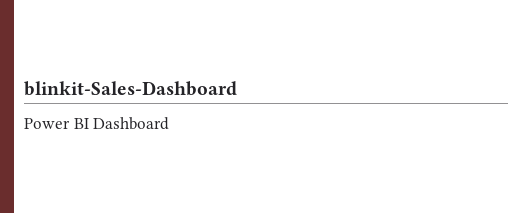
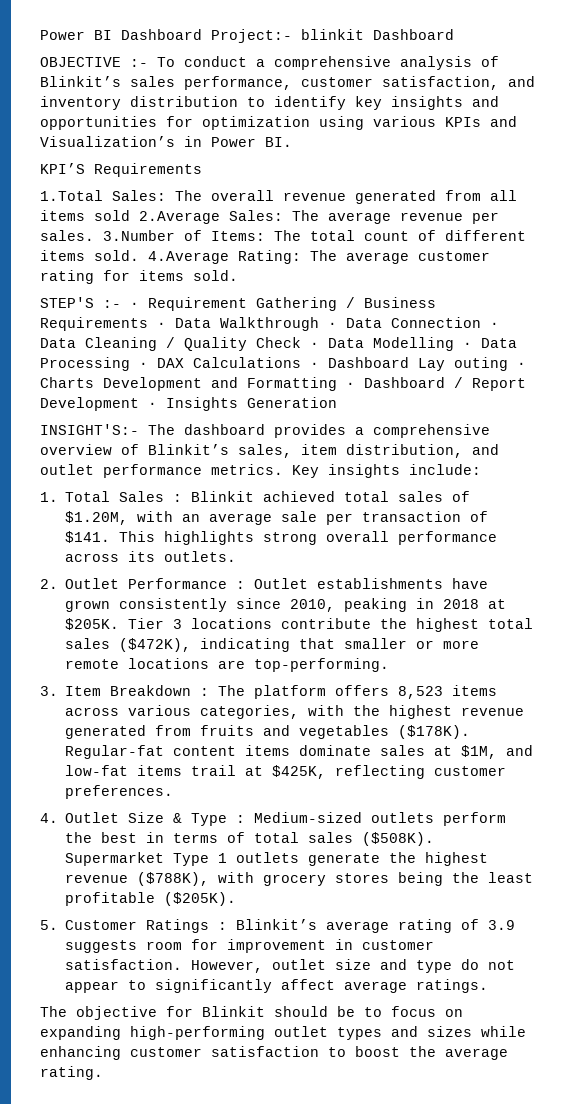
- blinkit-Sales-Dashboard
- Power BI Dashboard
+ Power BI Dashboard Project:- blinkit Dashboard
+ OBJECTIVE :- To conduct a comprehensive analysis of Blinkit’s sales performance, customer satisfaction, and inventory distribution to identify key insights and opportunities for optimization using various KPIs and Visualization’s in Power BI.
+ KPI’S Requirements
+ 1.Total Sales: The overall revenue generated from all items sold 2.Average Sales: The average revenue per sales. 3.Number of Items: The total count of different items sold. 4.Average Rating: The average customer rating for items sold.
+ STEP'S :- · Requirement Gathering / Business Requirements · Data Walkthrough · Data Connection · Data Cleaning / Quality Check · Data Modelling · Data Processing · DAX Calculations · Dashboard Lay outing · Charts Development and Formatting · Dashboard / Report Development · Insights Generation
+ INSIGHT'S:- The dashboard provides a comprehensive overview of Blinkit’s sales, item distribution, and outlet performance metrics. Key insights include:
+ 1. Total Sales : Blinkit achieved total sales of $1.20M, with an average sale per transaction of $141. This highlights strong overall performance across its outlets.
+ 2. Outlet Performance : Outlet establishments have grown consistently since 2010, peaking in 2018 at $205K. Tier 3 locations contribute the highest total sales ($472K), indicating that smaller or more remote locations are top-performing.
+ 3. Item Breakdown : The platform offers 8,523 items across various categories, with the highest revenue generated from fruits and vegetables ($178K). Regular-fat content items dominate sales at $1M, and low-fat items trail at $425K, reflecting customer preferences.
+ 4. Outlet Size & Type : Medium-sized outlets perform the best in terms of total sales ($508K). Supermarket Type 1 outlets generate the highest revenue ($788K), with grocery stores being the least profitable ($205K).
+ 5. Customer Ratings : Blinkit’s average rating of 3.9 suggests room for improvement in customer satisfaction. However, outlet size and type do not appear to significantly affect average ratings.
+ The objective for Blinkit should be to focus on expanding high-performing outlet types and sizes while enhancing customer satisfaction to boost the average rating.

